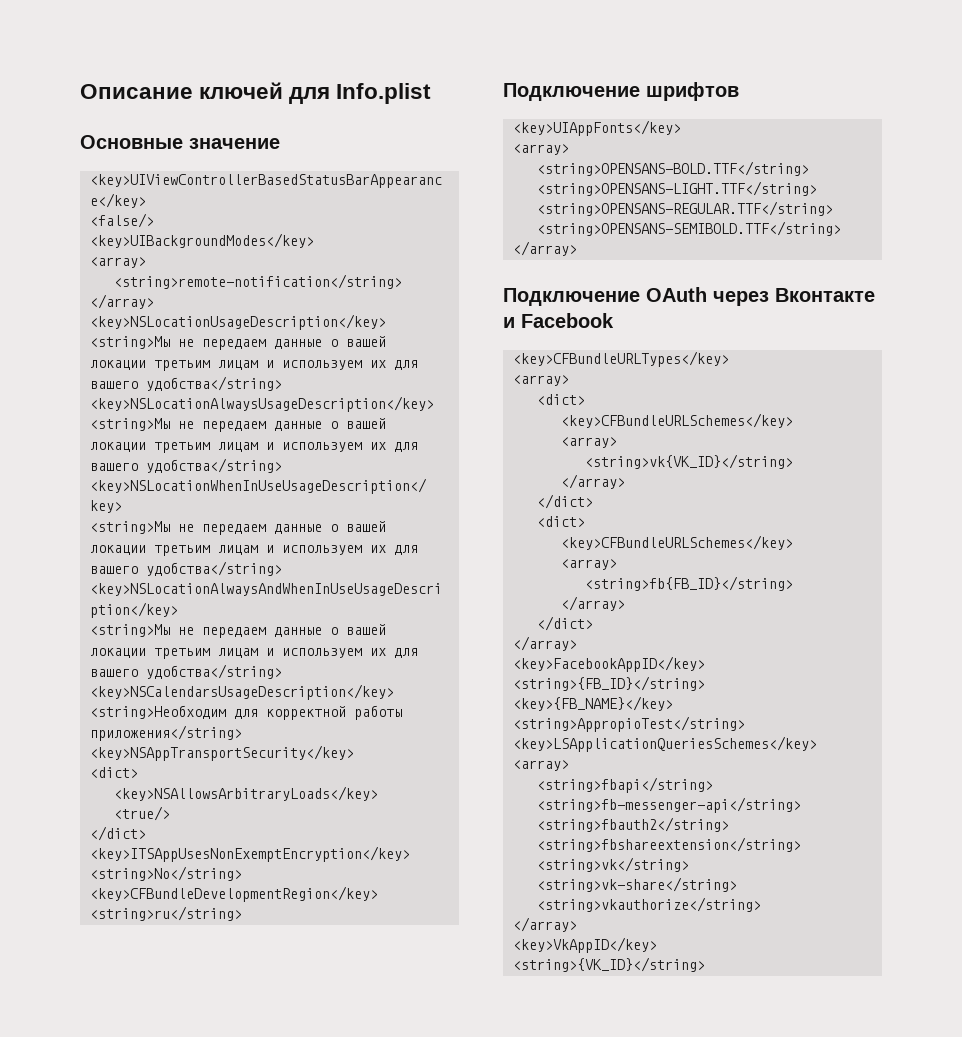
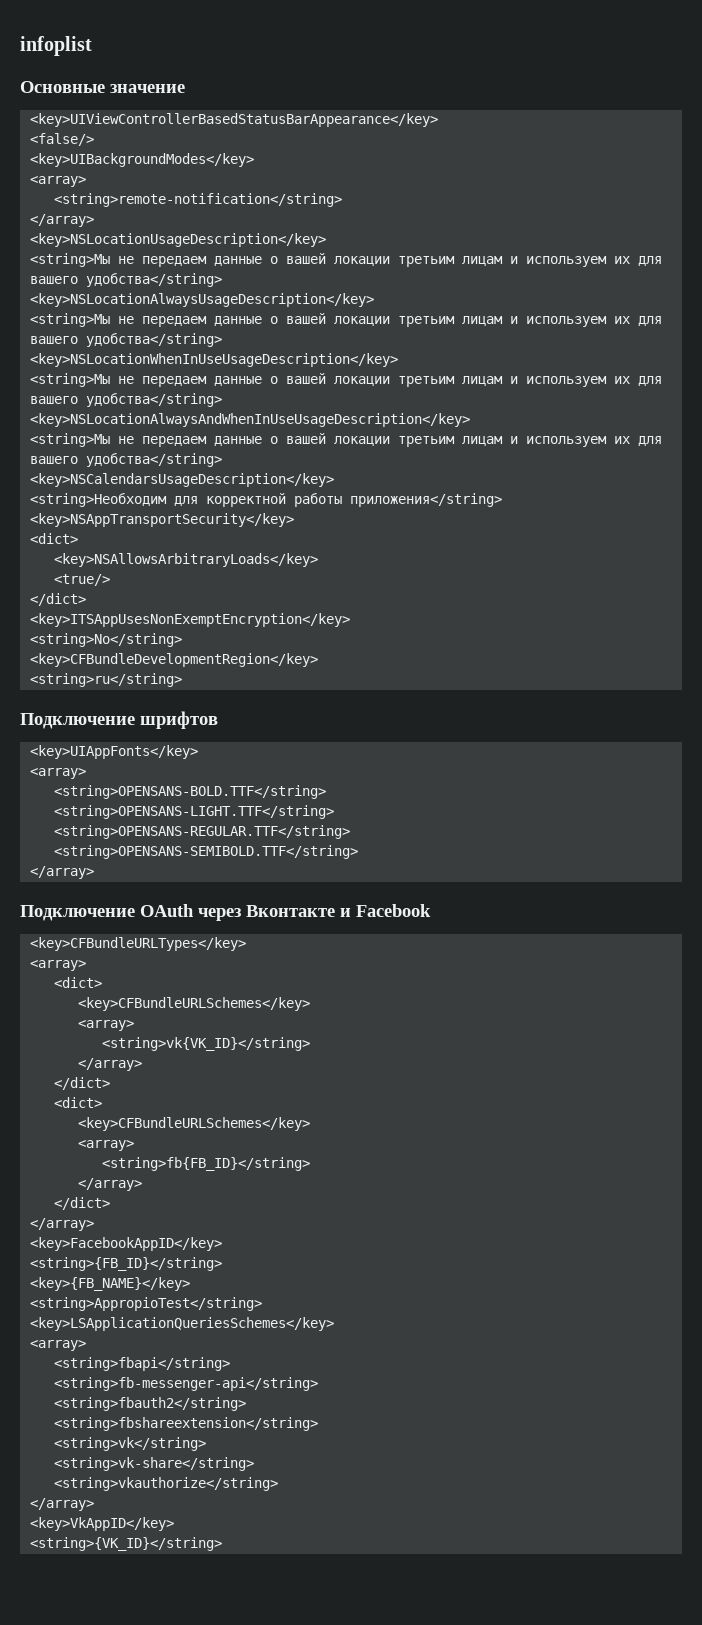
- Описание ключей для Info.plist
+ infoplist

